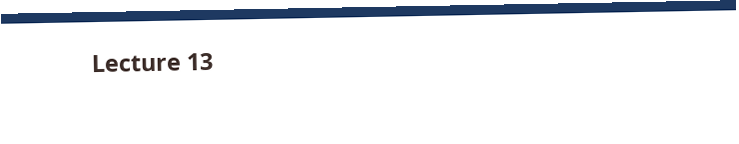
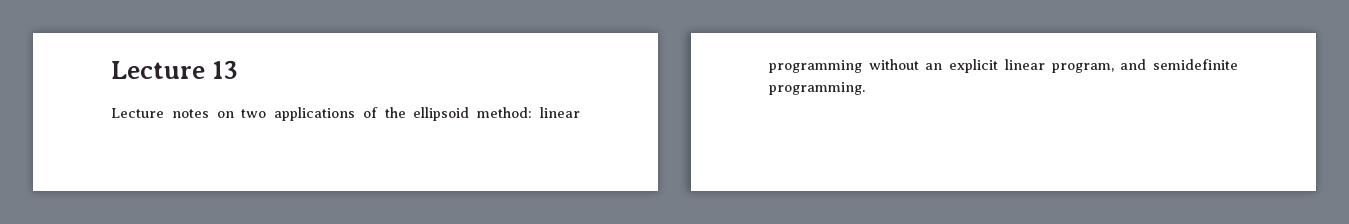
+ Lecture notes on two applications of the ellipsoid method: linear programming without an explicit linear program, and semidefinite programming.

